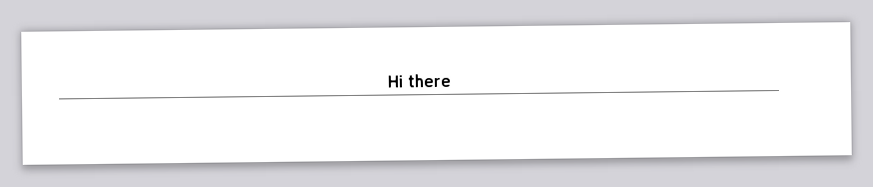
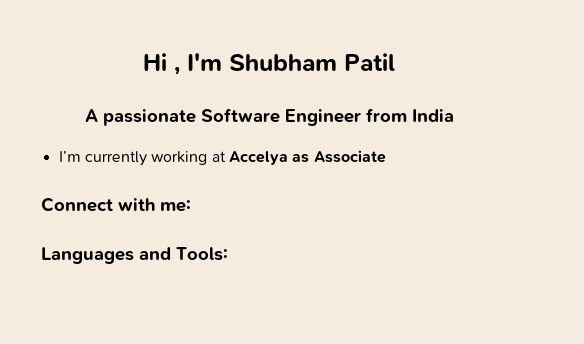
- Hi there
+ Hi , I'm Shubham Patil
+ A passionate Software Engineer from India
+ I’m currently working at Accelya as Associate
+ Connect with me:
+ Languages and Tools:

